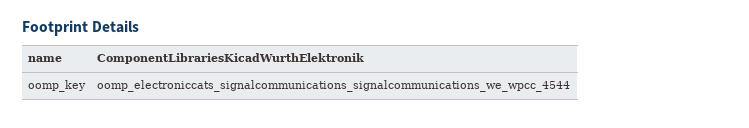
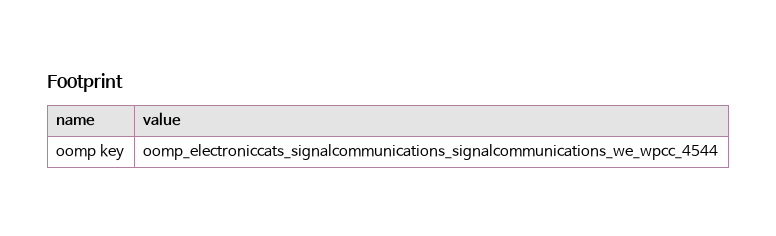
- Footprint Details
+ Footprint
- name | ComponentLibrariesKicadWurthElektronik
- oomp_key | oomp_electroniccats_signalcommunications_signalcommunications_we_wpcc_4544
+ name | value
+ oomp key | oomp_electroniccats_signalcommunications_signalcommunications_we_wpcc_4544

